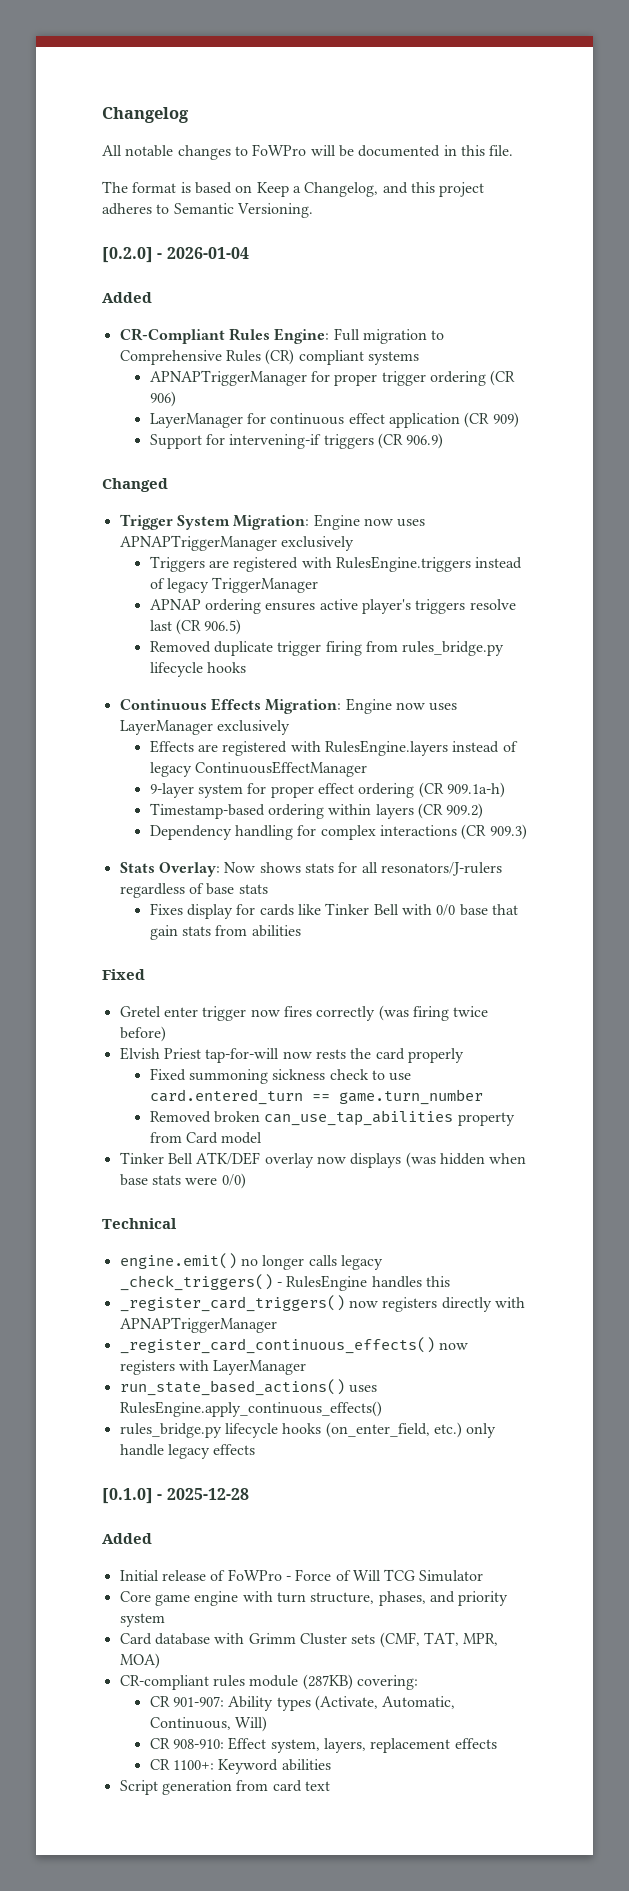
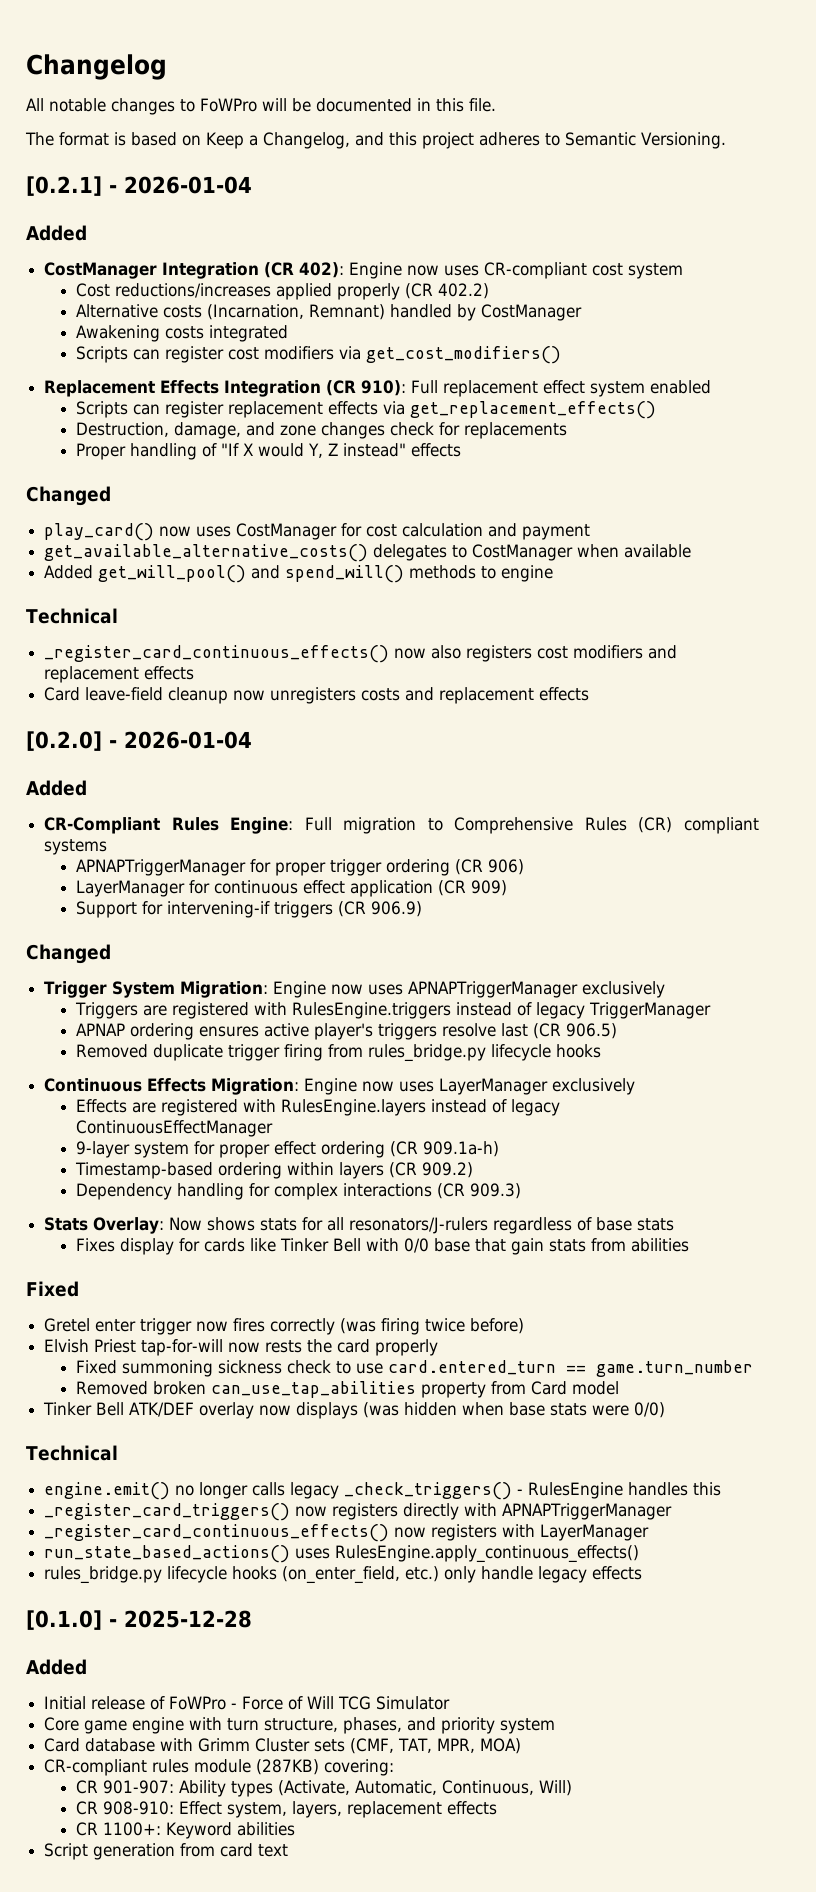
+ [0.2.1] - 2026-01-04
+ Added
+ CostManager Integration (CR 402): Engine now uses CR-compliant cost system
+ Cost reductions/increases applied properly (CR 402.2)
+ Alternative costs (Incarnation, Remnant) handled by CostManager
+ Awakening costs integrated
+ Scripts can register cost modifiers via get_cost_modifiers()
+ Replacement Effects Integration (CR 910): Full replacement effect system enabled
+ Scripts can register replacement effects via get_replacement_effects()
+ Destruction, damage, and zone changes check for replacements
+ Proper handling of "If X would Y, Z instead" effects
+ Changed
+ play_card() now uses CostManager for cost calculation and payment
+ get_available_alternative_costs() delegates to CostManager when available
+ Added get_will_pool() and spend_will() methods to engine
+ Technical
+ _register_card_continuous_effects() now also registers cost modifiers and replacement effects
+ Card leave-field cleanup now unregisters costs and replacement effects

